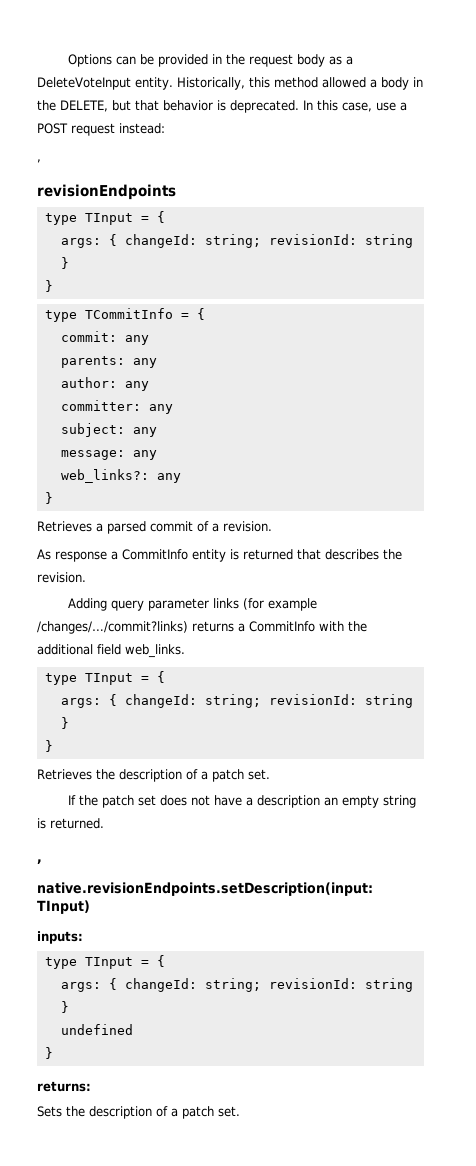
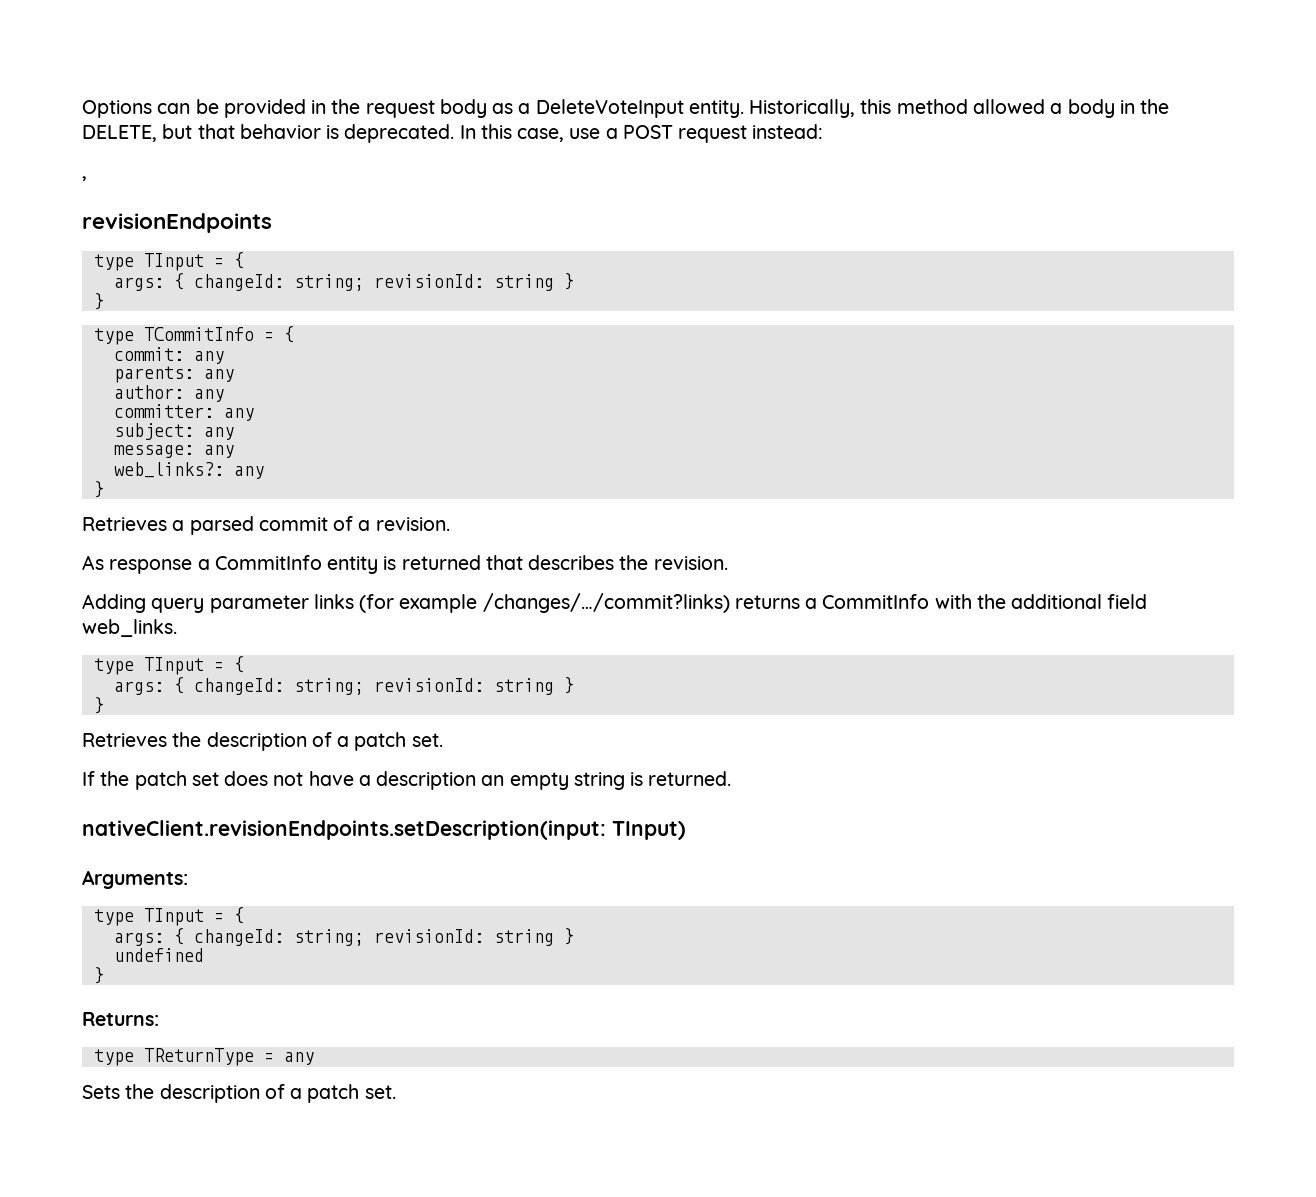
  If the patch set does not have a description an empty string is returned.
- ,
- native.revisionEndpoints.setDescription(input: TInput)
+ nativeClient.revisionEndpoints.setDescription(input: TInput)
- inputs:
+ Arguments:
- returns:
+ Returns:
+ type TReturnType = any

